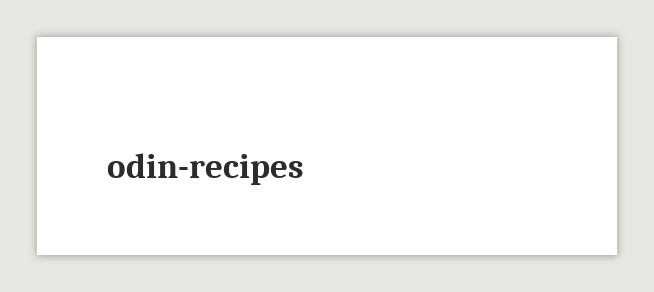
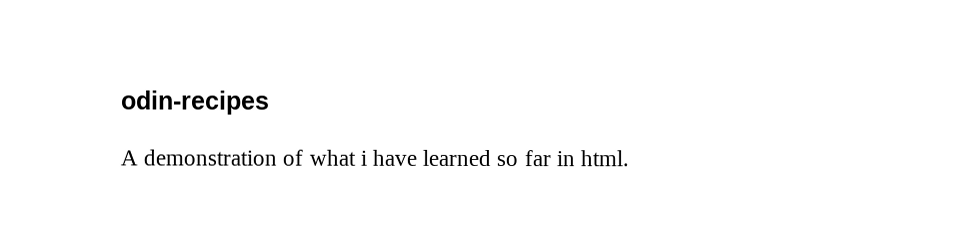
+ A demonstration of what i have learned so far in html.

